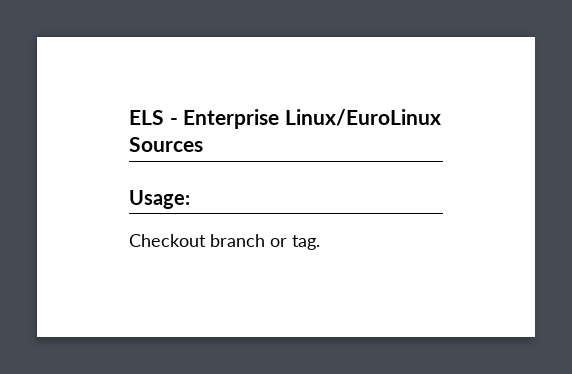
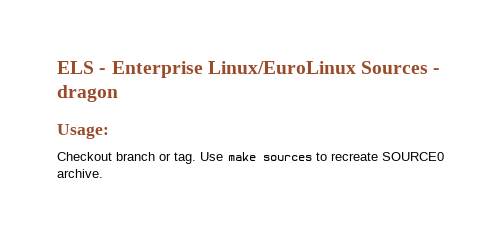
- ELS - Enterprise Linux/EuroLinux Sources
+ ELS - Enterprise Linux/EuroLinux Sources - dragon
+ Use make sources to recreate SOURCE0 archive.

